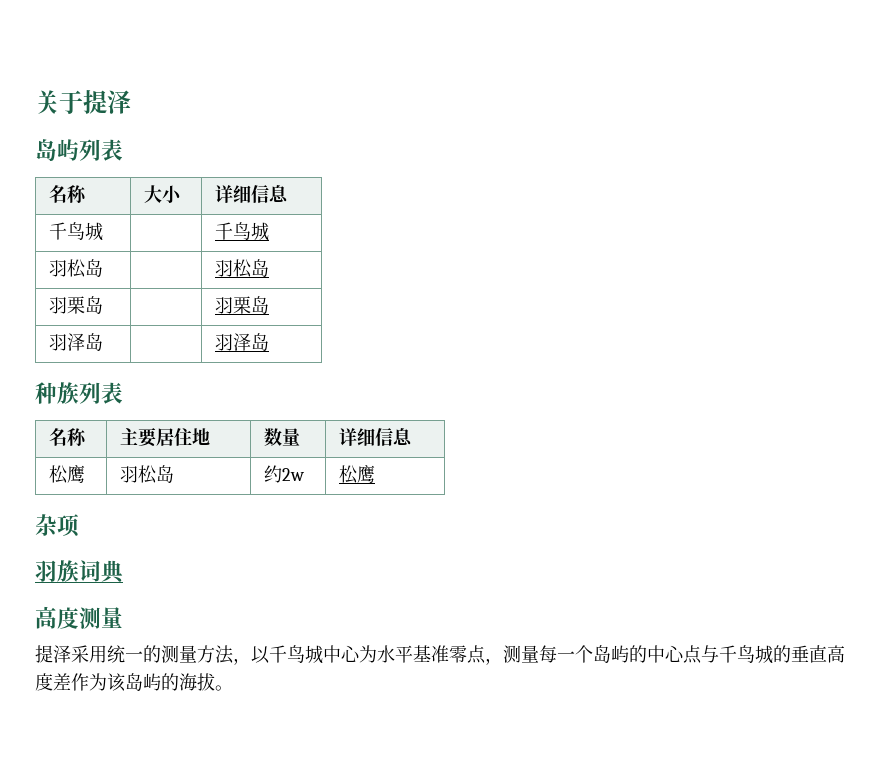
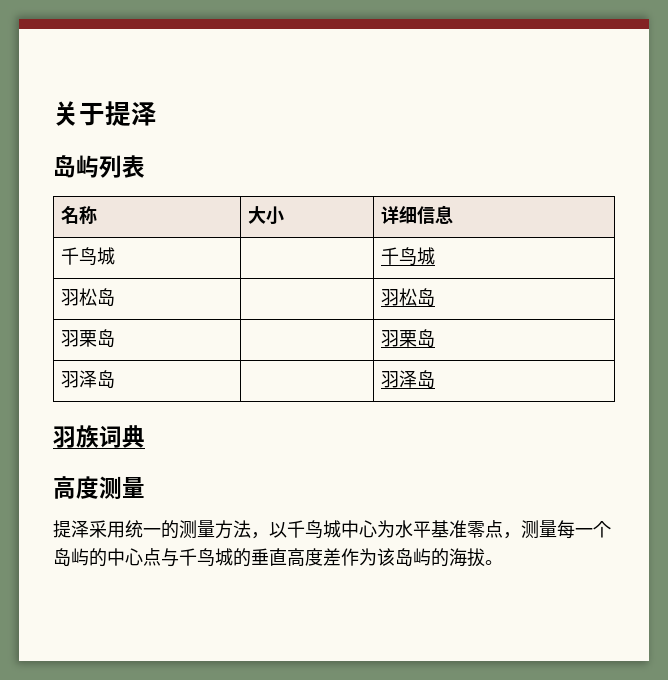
- 种族列表
- 名称 | 主要居住地 | 数量 | 详细信息
- 松鹰 | 羽松岛 | 约2w | 松鹰
- 杂项

